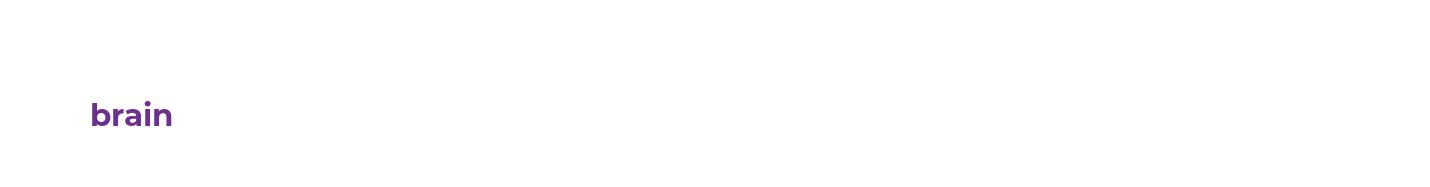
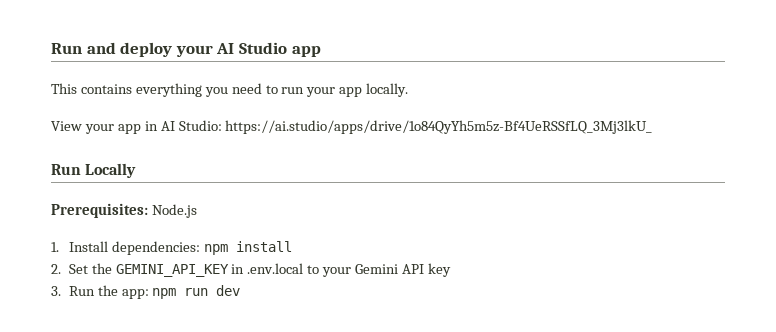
- brain
+ Run and deploy your AI Studio app
+ This contains everything you need to run your app locally.
+ View your app in AI Studio: https://ai.studio/apps/drive/1o84QyYh5m5z-Bf4UeRSSfLQ_3Mj3lkU_
+ Run Locally
+ Prerequisites: Node.js
+ 1. Install dependencies: npm install
+ 2. Set the GEMINI_API_KEY in .env.local to your Gemini API key
+ 3. Run the app: npm run dev

